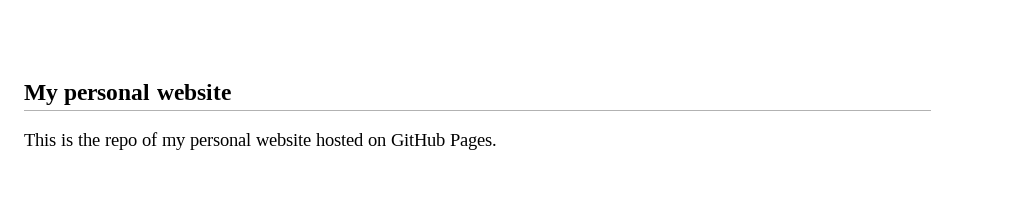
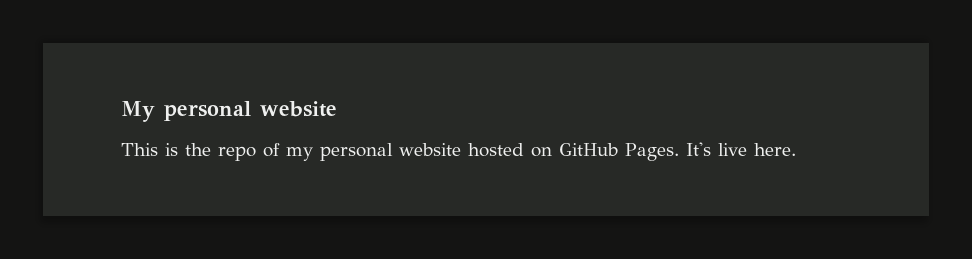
+ It's live here.

